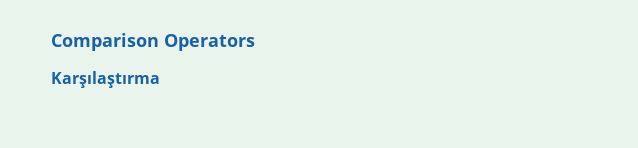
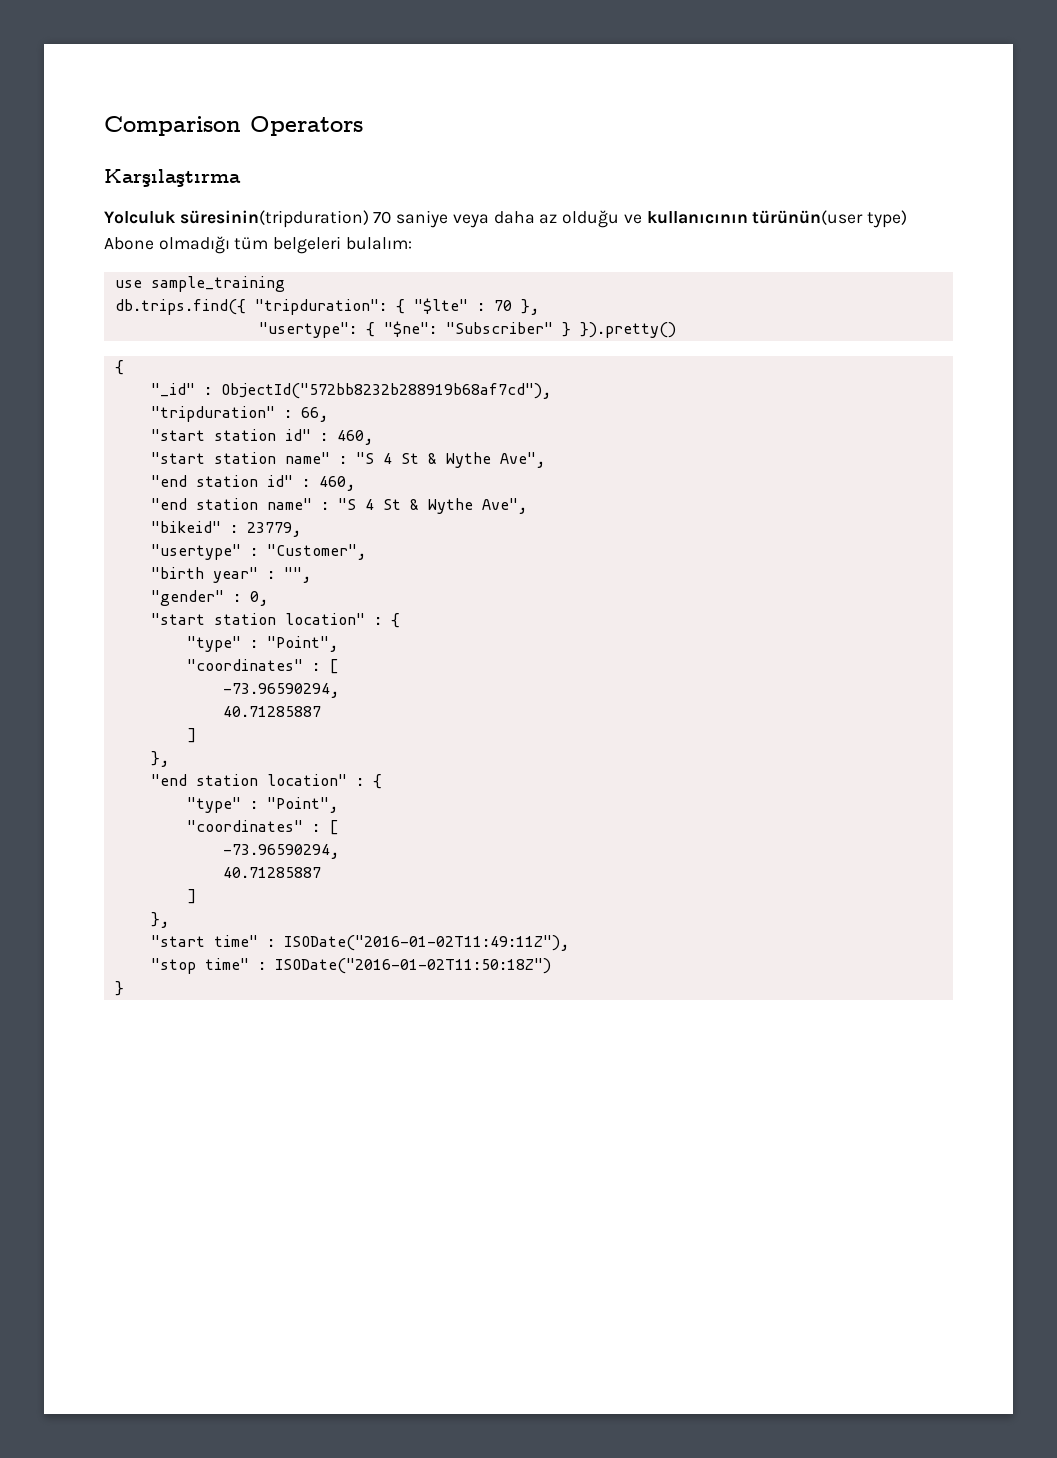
+ Yolculuk süresinin(tripduration) 70 saniye veya daha az olduğu ve kullanıcının türünün(user type) Abone olmadığı tüm belgeleri bulalım:
+ use sample_training
+ db.trips.find({ "tripduration": { "$lte" : 70 },
+ "usertype": { "$ne": "Subscriber" } }).pretty()
+ {
+ "_id" : ObjectId("572bb8232b288919b68af7cd"),
+ "tripduration" : 66,
+ "start station id" : 460,
+ "start station name" : "S 4 St & Wythe Ave",
+ "end station id" : 460,
+ "end station name" : "S 4 St & Wythe Ave",
+ "bikeid" : 23779,
+ "usertype" : "Customer",
+ "birth year" : "",
+ "gender" : 0,
+ "start station location" : {
+ "type" : "Point",
+ "coordinates" : [
+ -73.96590294,
+ 40.71285887
+ ]
+ },
+ "end station location" : {
+ "type" : "Point",
+ "coordinates" : [
+ -73.96590294,
+ 40.71285887
+ ]
+ },
+ "start time" : ISODate("2016-01-02T11:49:11Z"),
+ "stop time" : ISODate("2016-01-02T11:50:18Z")
+ }

